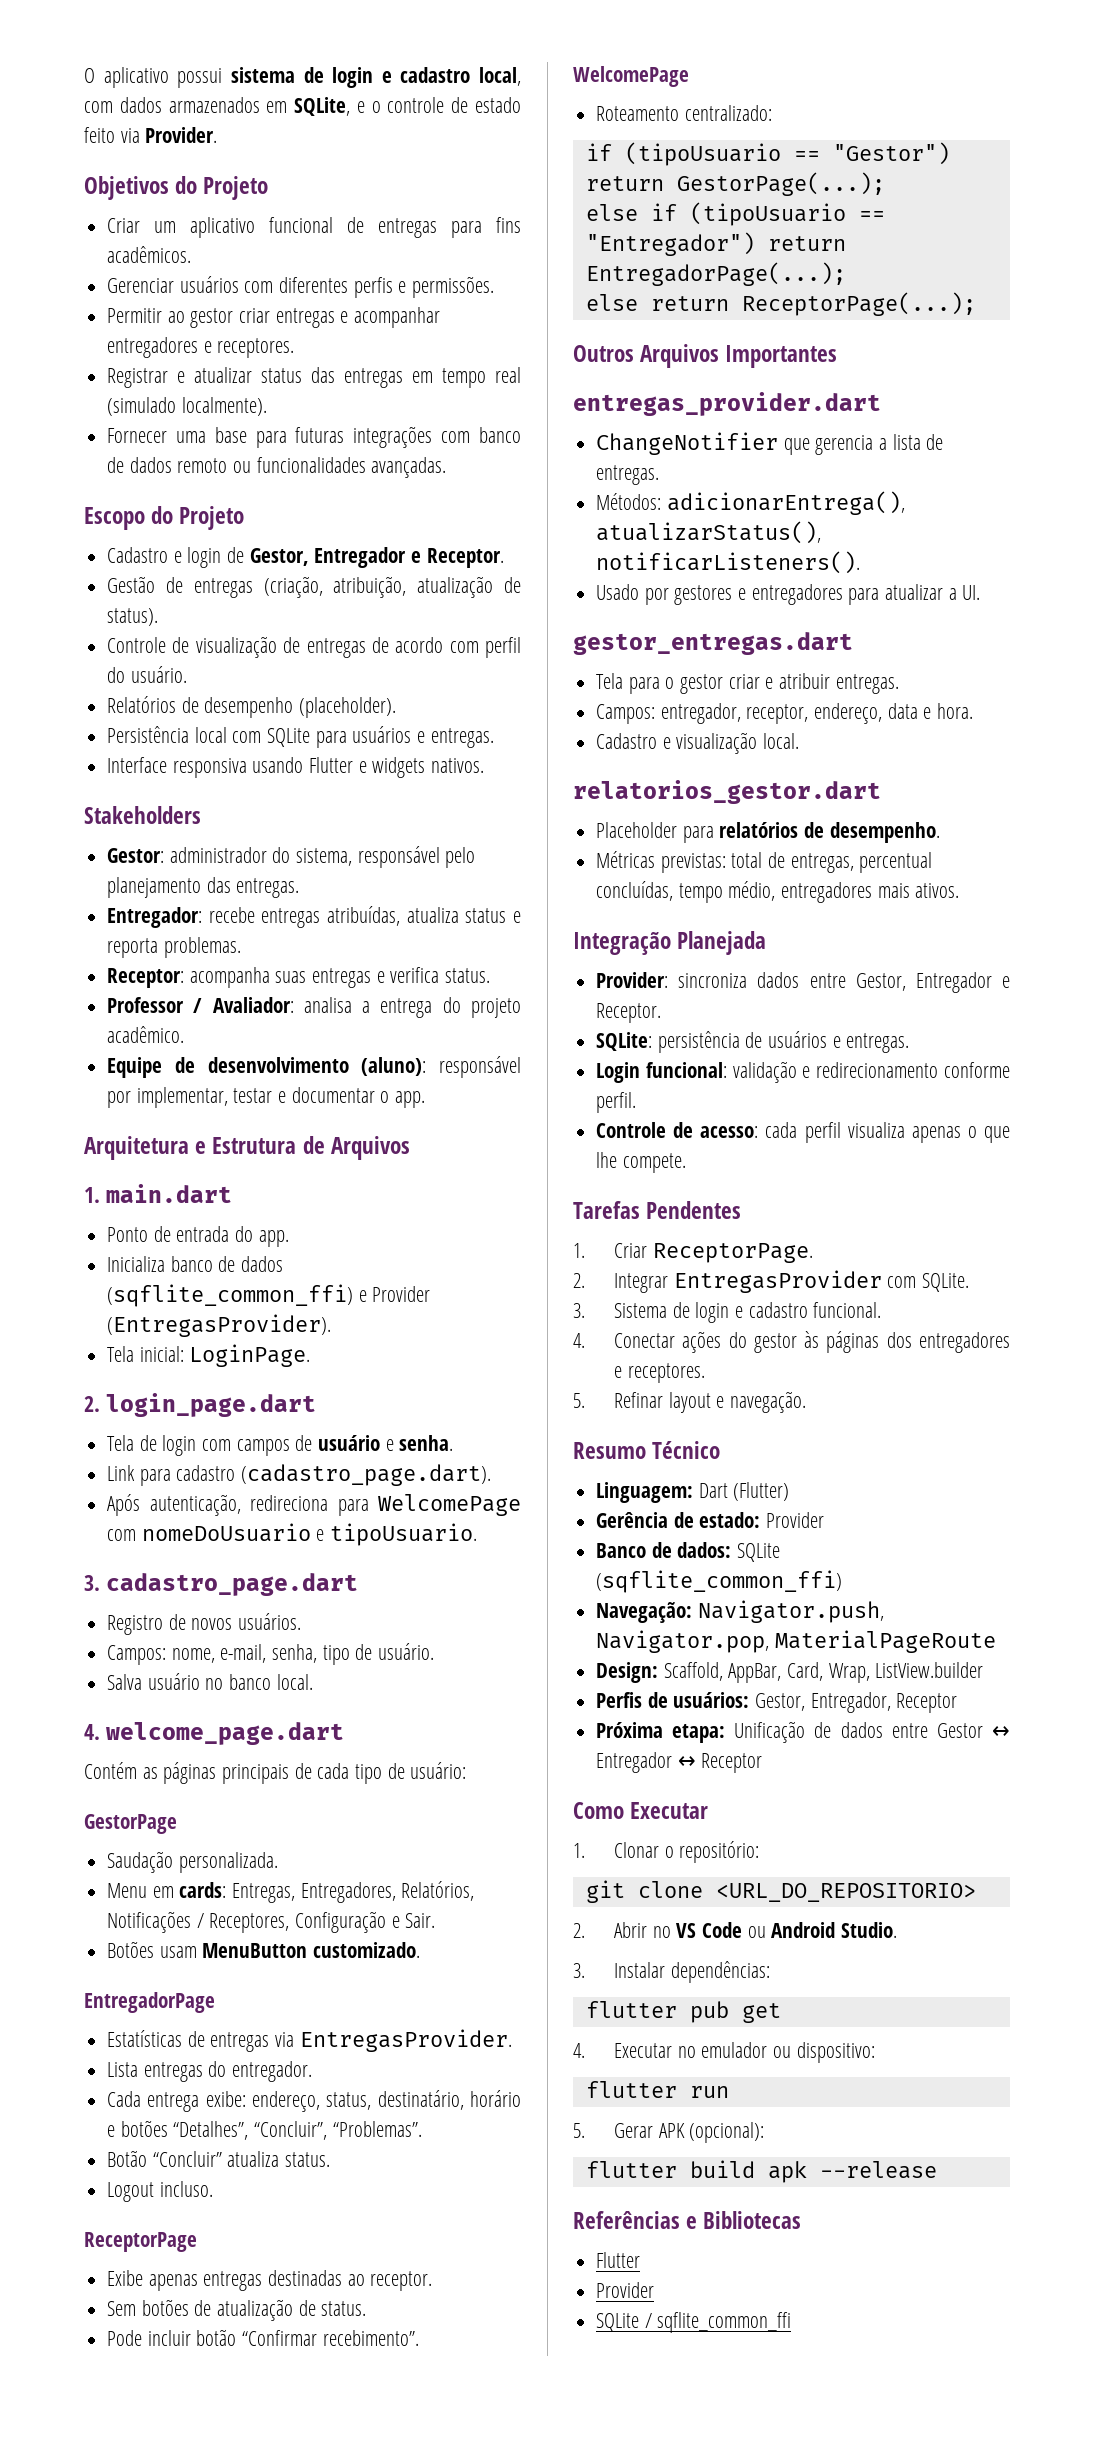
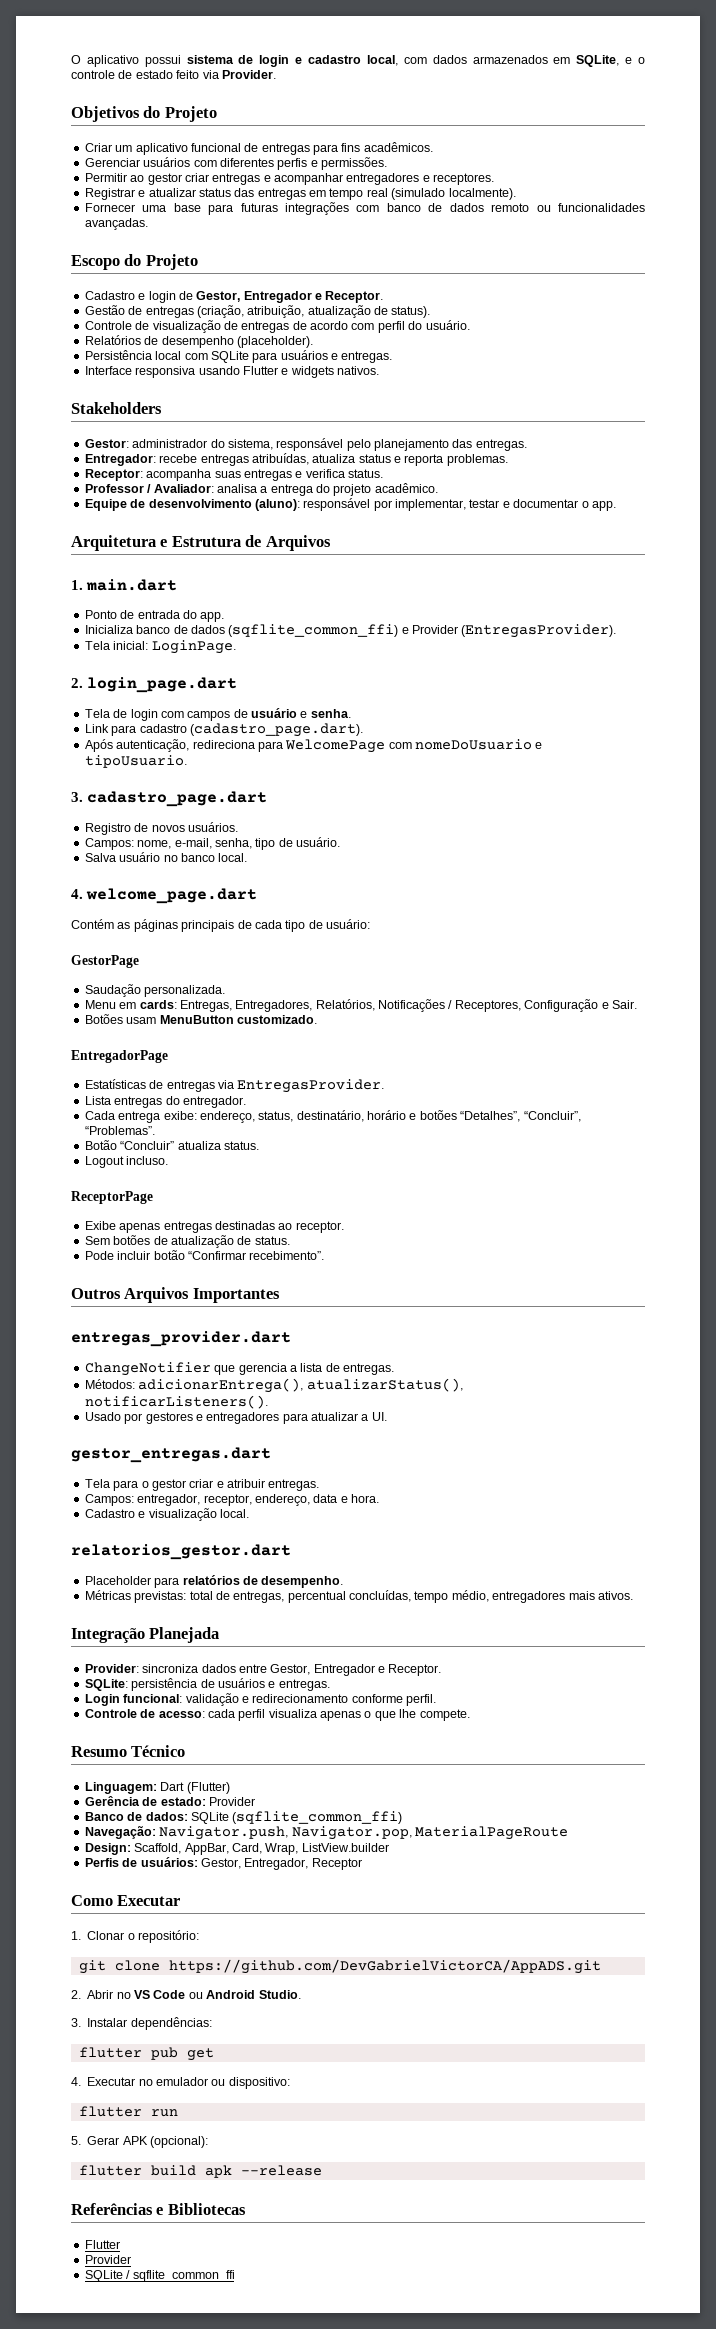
  Pode incluir botão “Confirmar recebimento”.
- WelcomePage
- Roteamento centralizado:
- if (tipoUsuario == "Gestor") return GestorPage(...);
- else if (tipoUsuario == "Entregador") return EntregadorPage(...);
- else return ReceptorPage(...);
- Tarefas Pendentes
- 1. Criar ReceptorPage.
- 2. Integrar EntregasProvider com SQLite.
- 3. Sistema de login e cadastro funcional.
- 4. Conectar ações do gestor às páginas dos entregadores e receptores.
- 5. Refinar layout e navegação.
- Próxima etapa: Unificação de dados entre Gestor ↔ Entregador ↔ Receptor
- git clone <URL_DO_REPOSITORIO>
+ git clone https://github.com/DevGabrielVictorCA/AppADS.git

